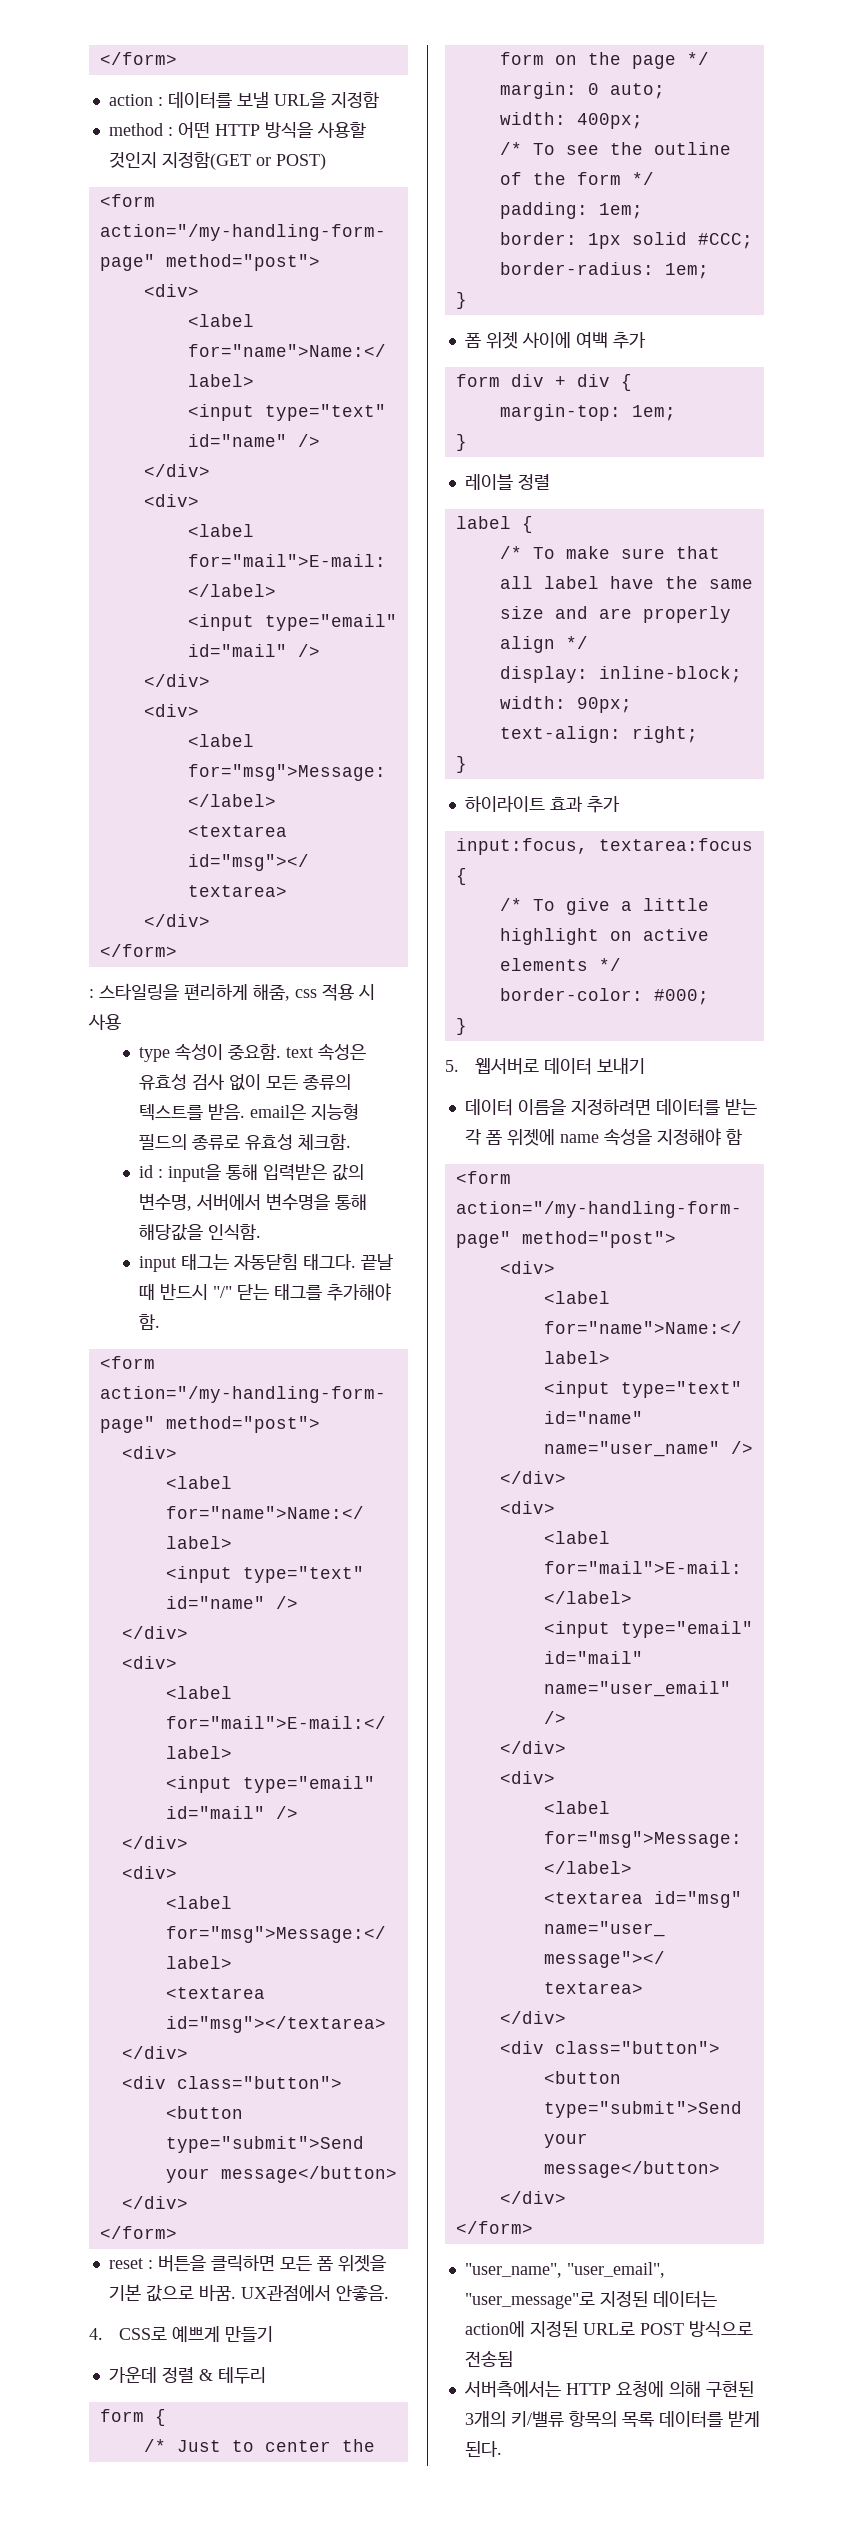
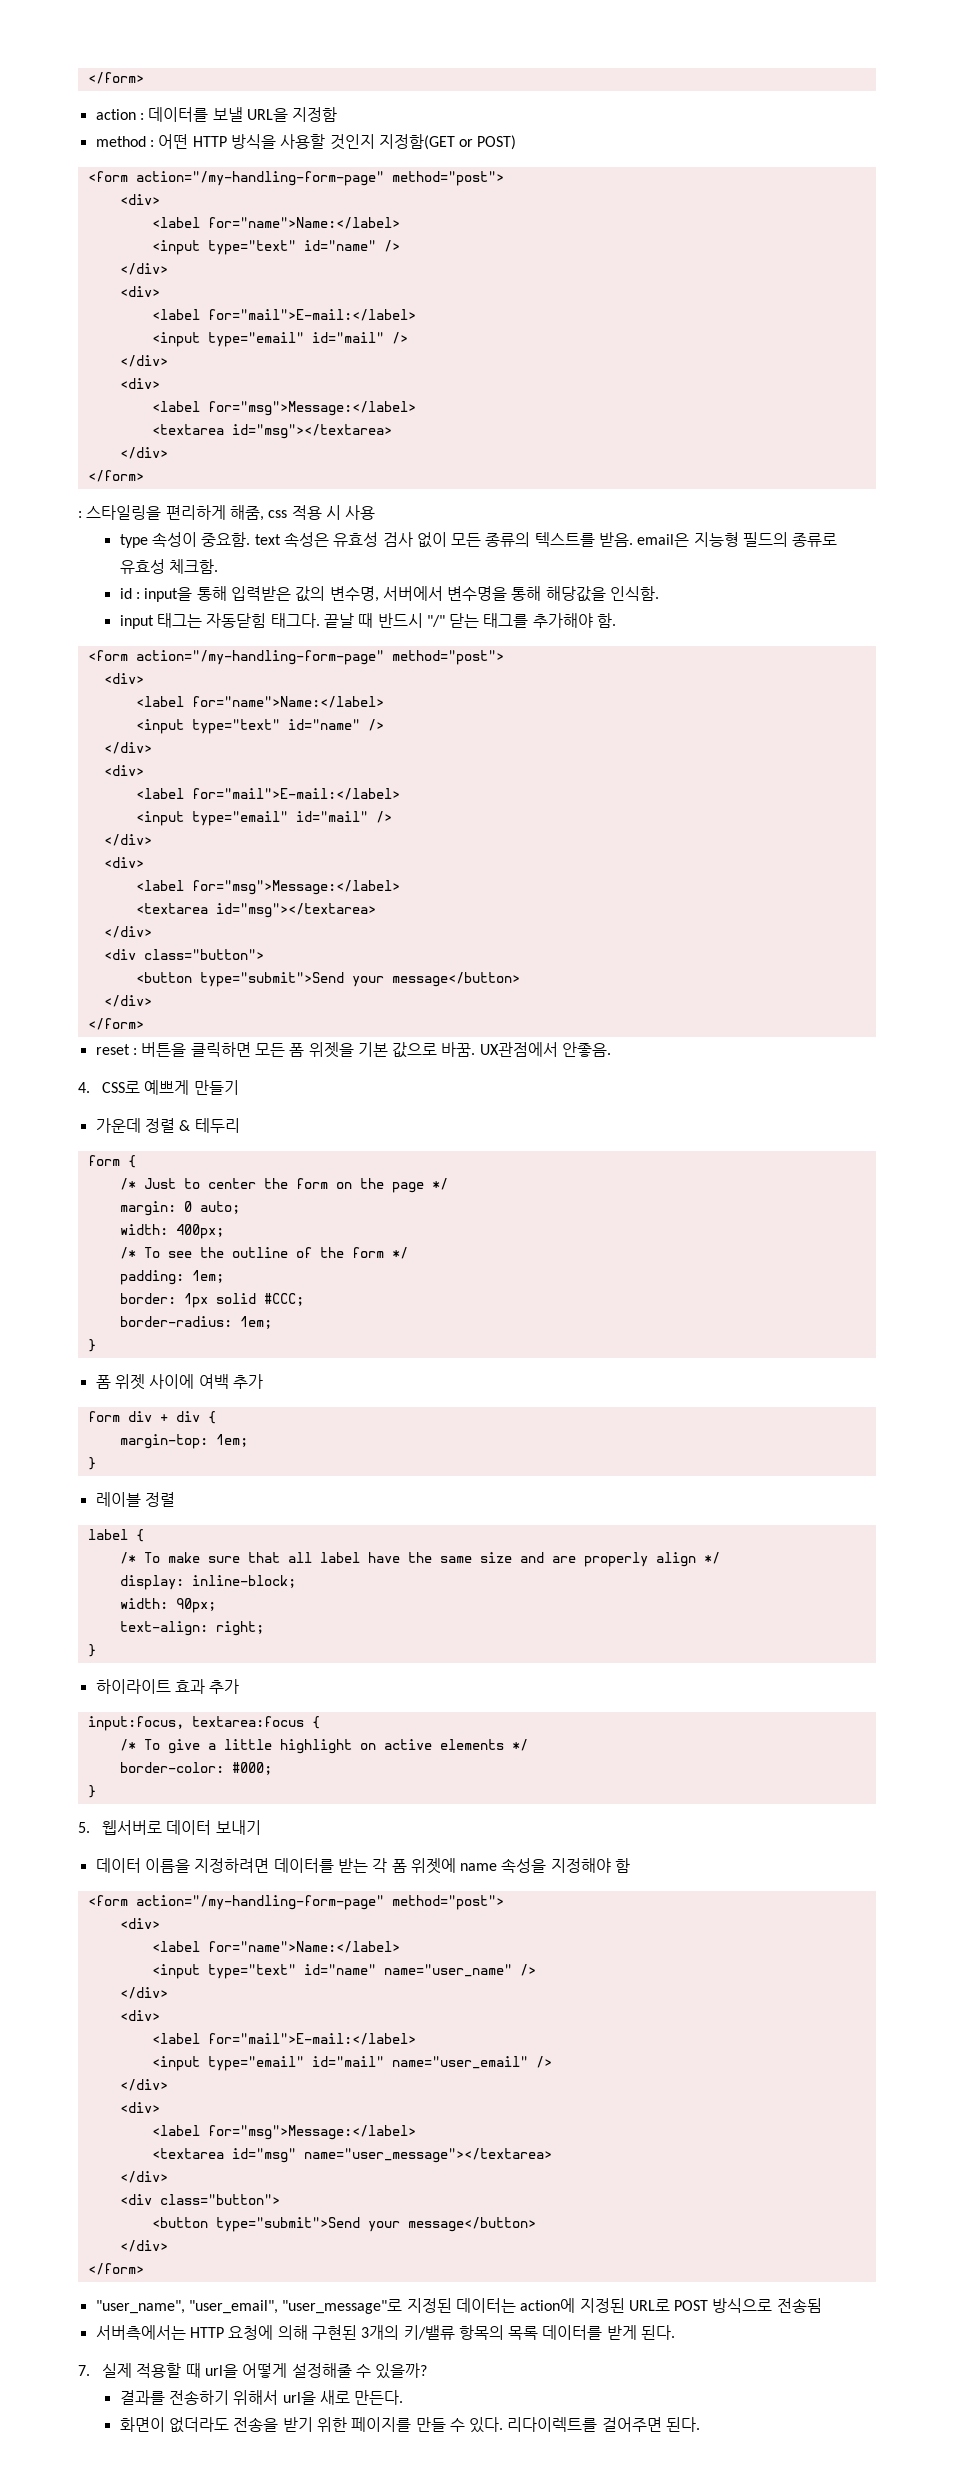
+ 7. 실제 적용할 때 url을 어떻게 설정해줄 수 있을까?
+ 결과를 전송하기 위해서 url을 새로 만든다.
+ 화면이 없더라도 전송을 받기 위한 페이지를 만들 수 있다. 리다이렉트를 걸어주면 된다.

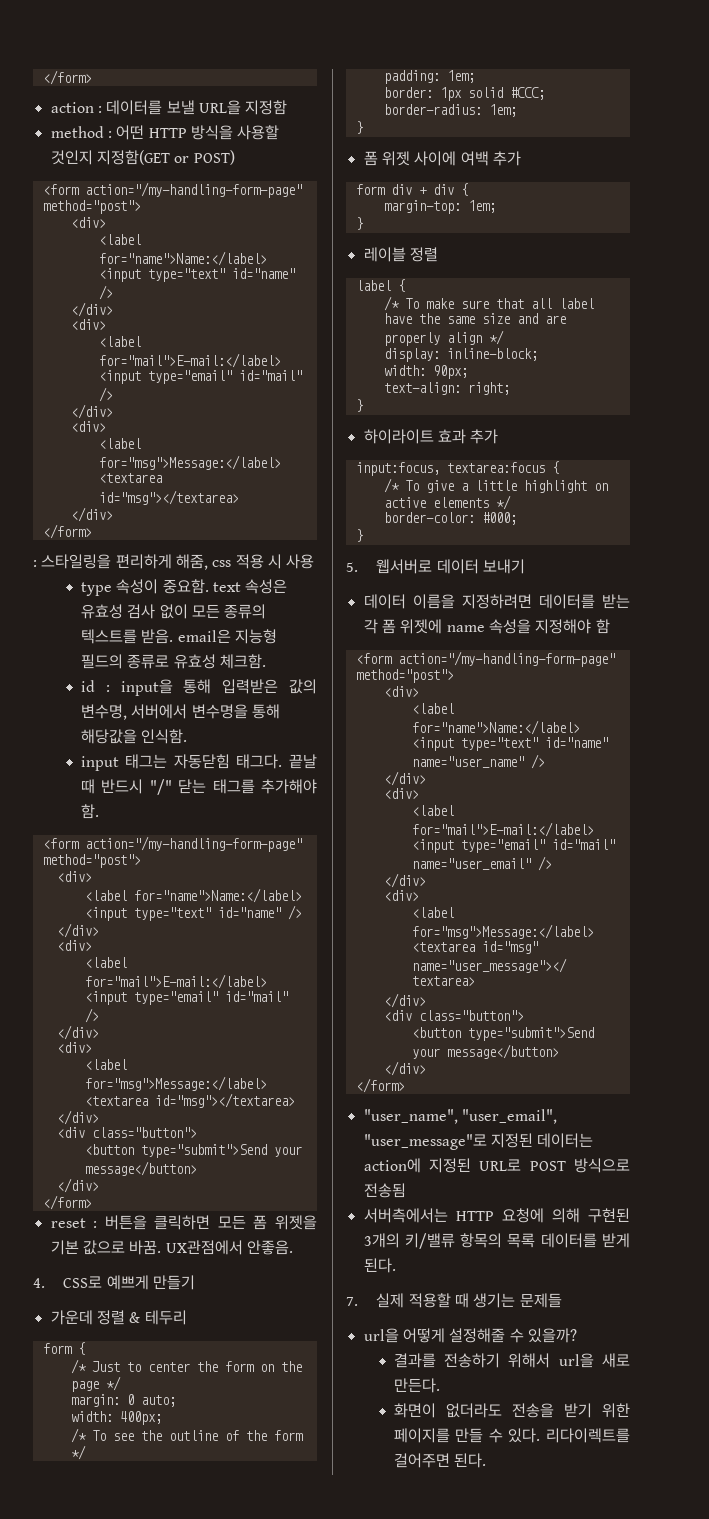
- 7. 실제 적용할 때 url을 어떻게 설정해줄 수 있을까?
+ 7. 실제 적용할 때 생기는 문제들
+ url을 어떻게 설정해줄 수 있을까?

